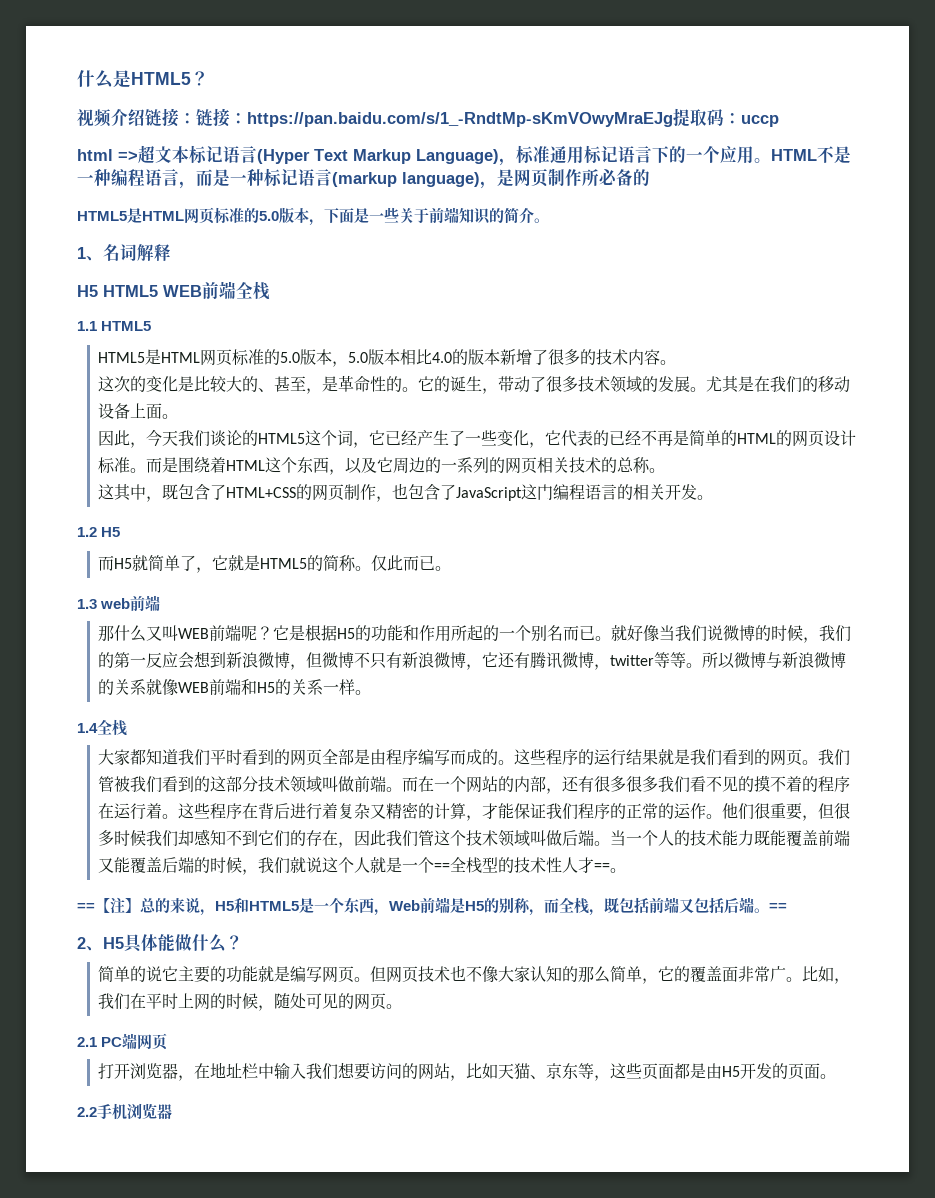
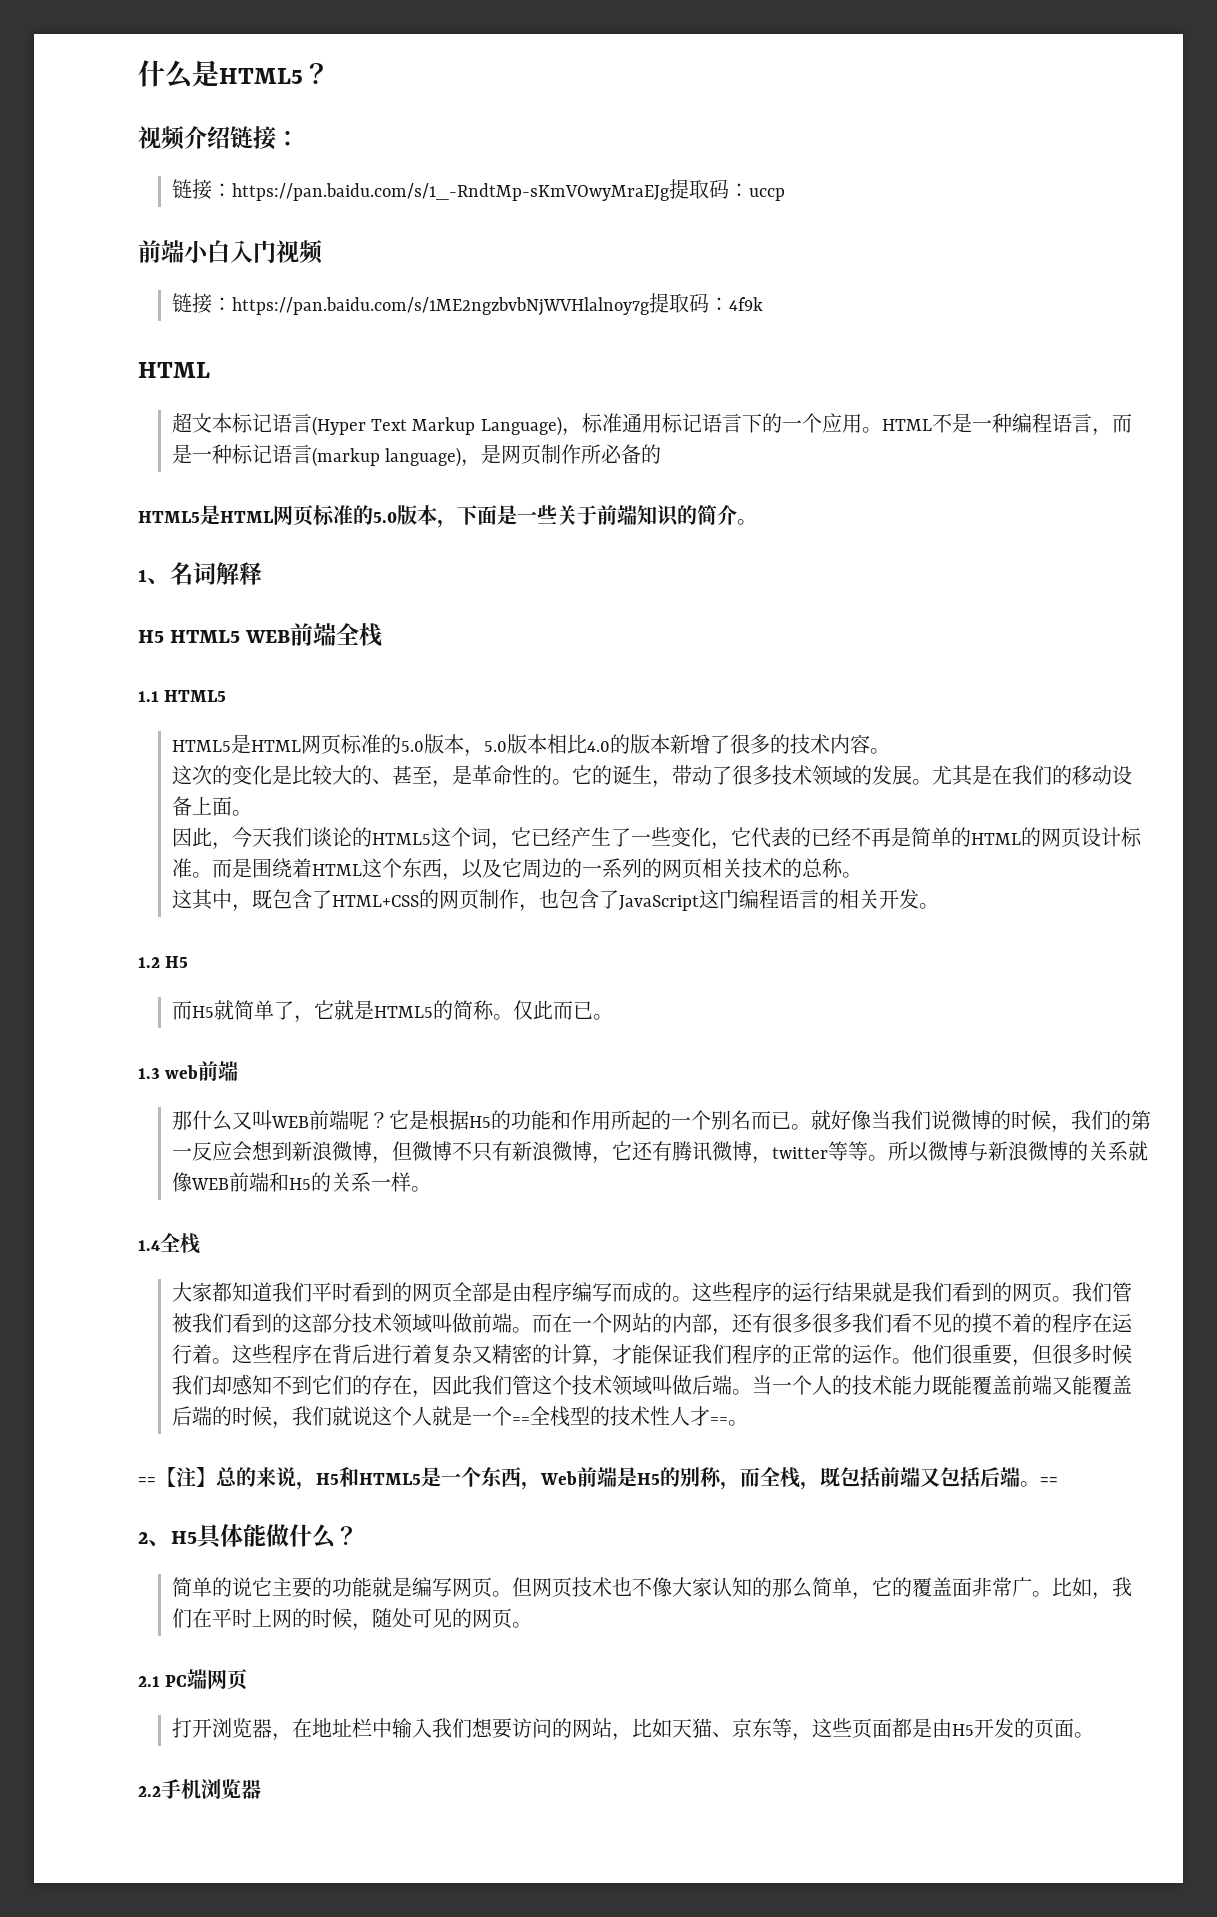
- 视频介绍链接：链接：https://pan.baidu.com/s/1_-RndtMp-sKmVOwyMraEJg提取码：uccp
+ 视频介绍链接：
+ 链接：https://pan.baidu.com/s/1_-RndtMp-sKmVOwyMraEJg提取码：uccp
- html =>超文本标记语言(Hyper Text Markup Language)，标准通用标记语言下的一个应用。
+ 前端小白入门视频
+ 链接：https://pan.baidu.com/s/1ME2ngzbvbNjWVHlalnoy7g提取码：4f9k
+ HTML
+ 超文本标记语言(Hyper Text Markup Language)，标准通用标记语言下的一个应用。

